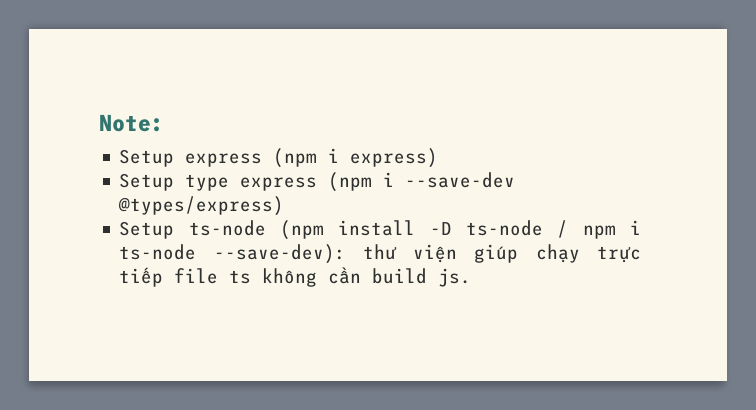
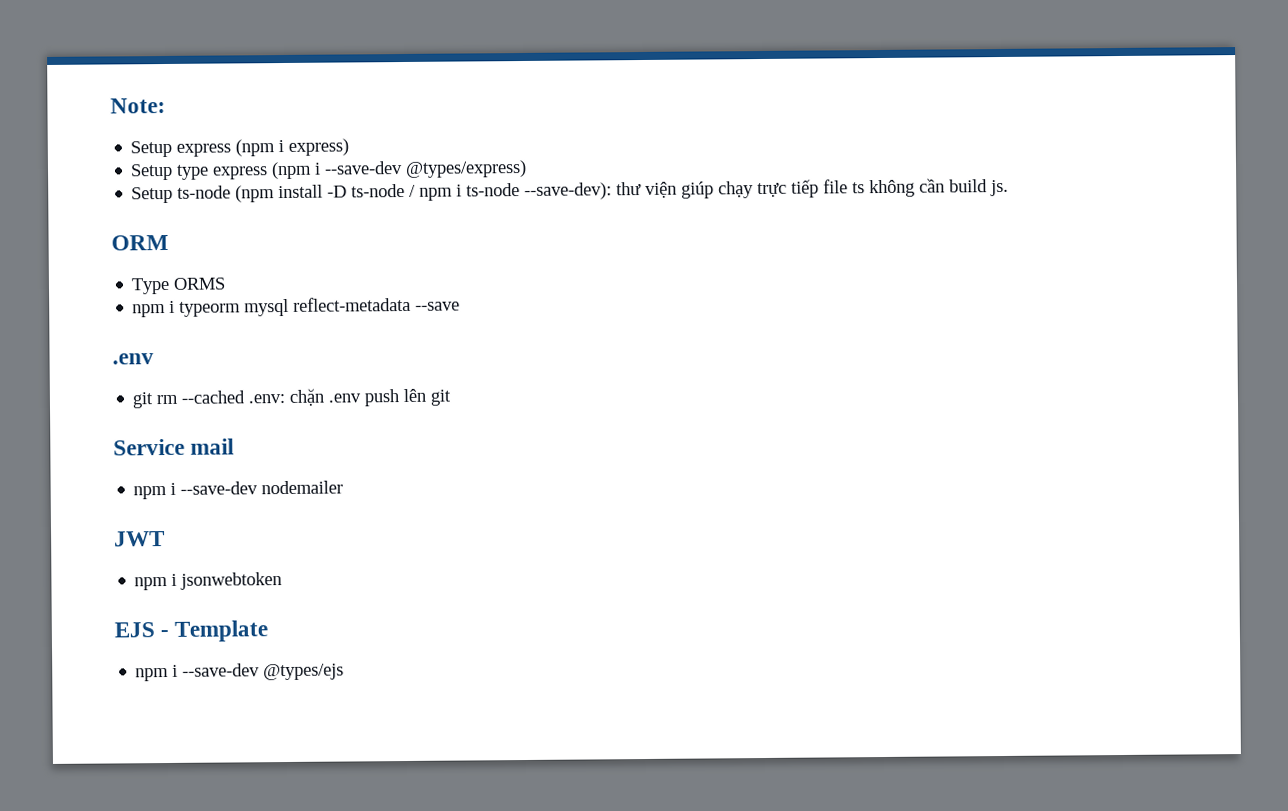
+ ORM
+ Type ORMS
+ npm i typeorm mysql reflect-metadata --save
+ .env
+ git rm --cached .env: chặn .env push lên git
+ Service mail
+ npm i --save-dev nodemailer
+ JWT
+ npm i jsonwebtoken
+ EJS - Template
+ npm i --save-dev @types/ejs

